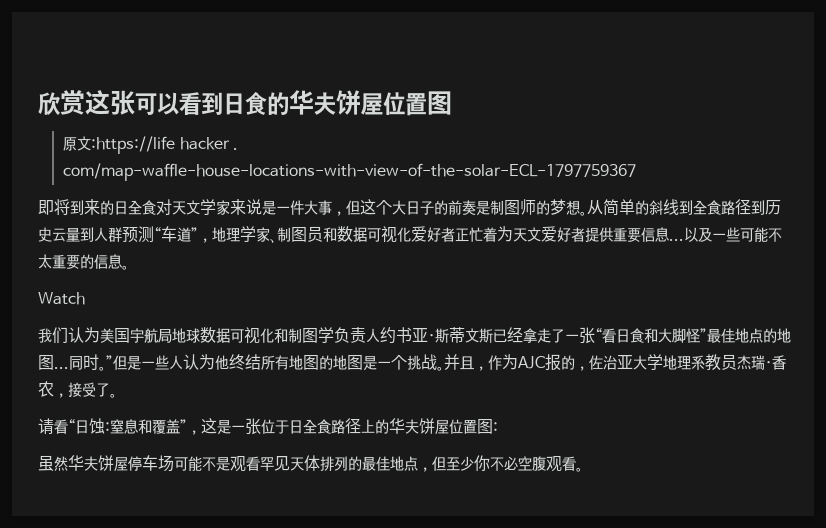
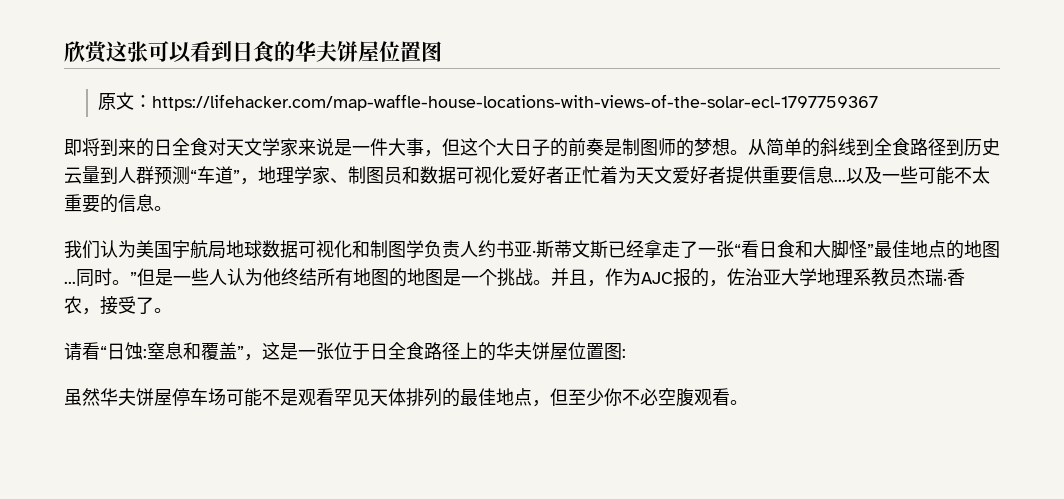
- 原文:https://life hacker . com/map-waffle-house-locations-with-view-of-the-solar-ECL-1797759367
+ 原文：https://lifehacker.com/map-waffle-house-locations-with-views-of-the-solar-ecl-1797759367
- Watch

